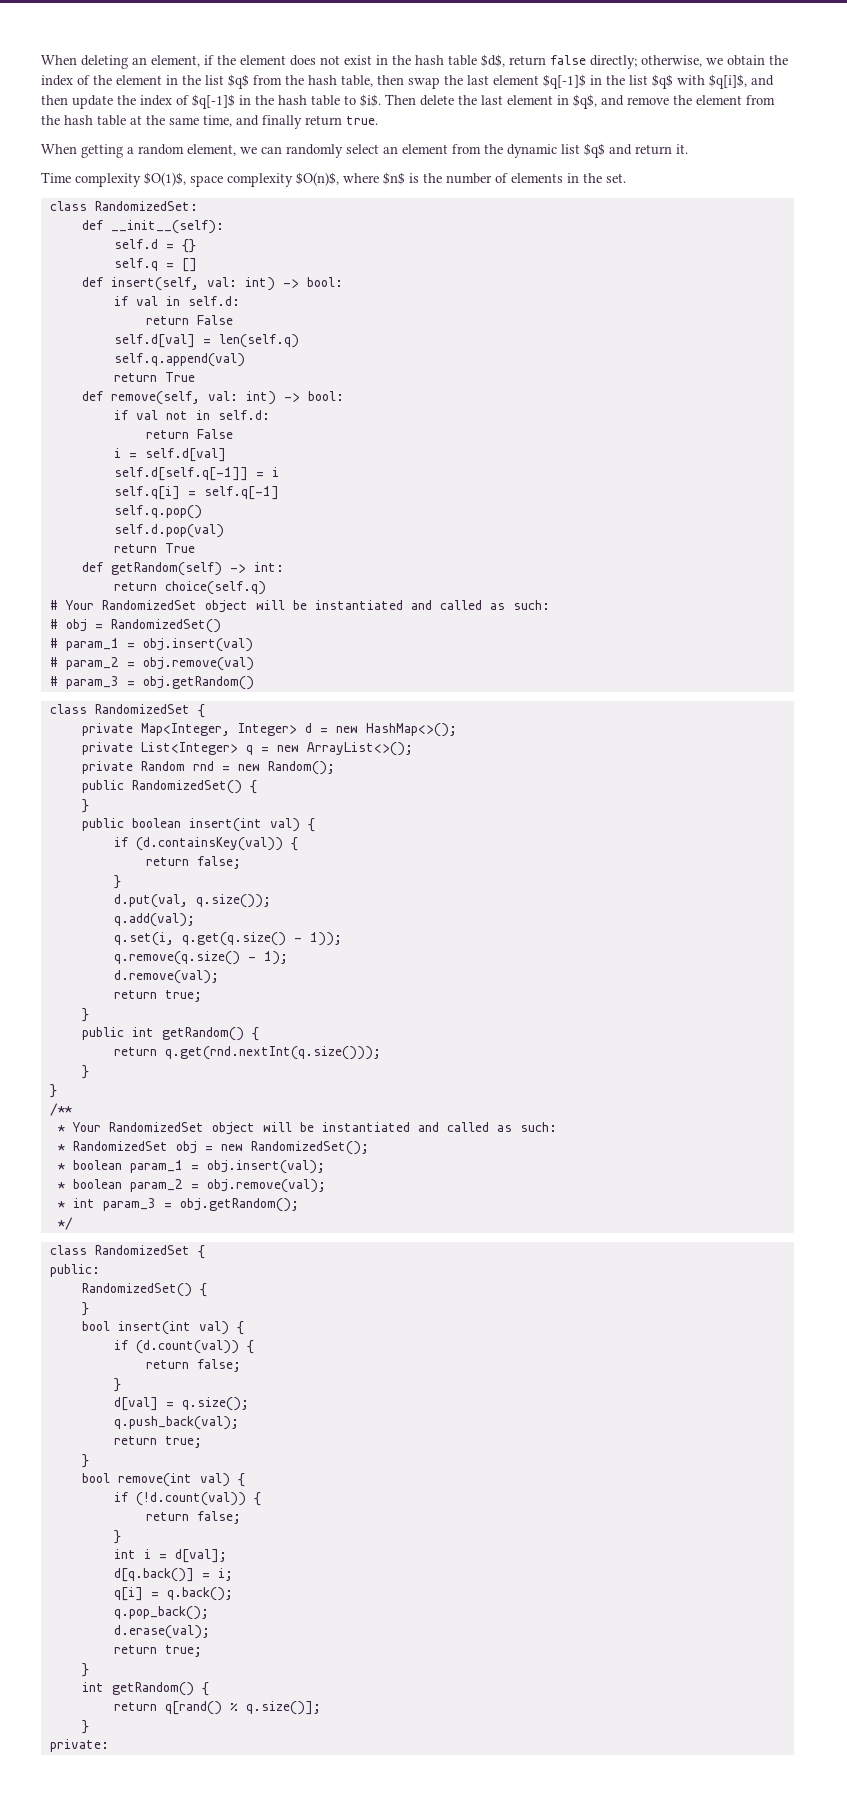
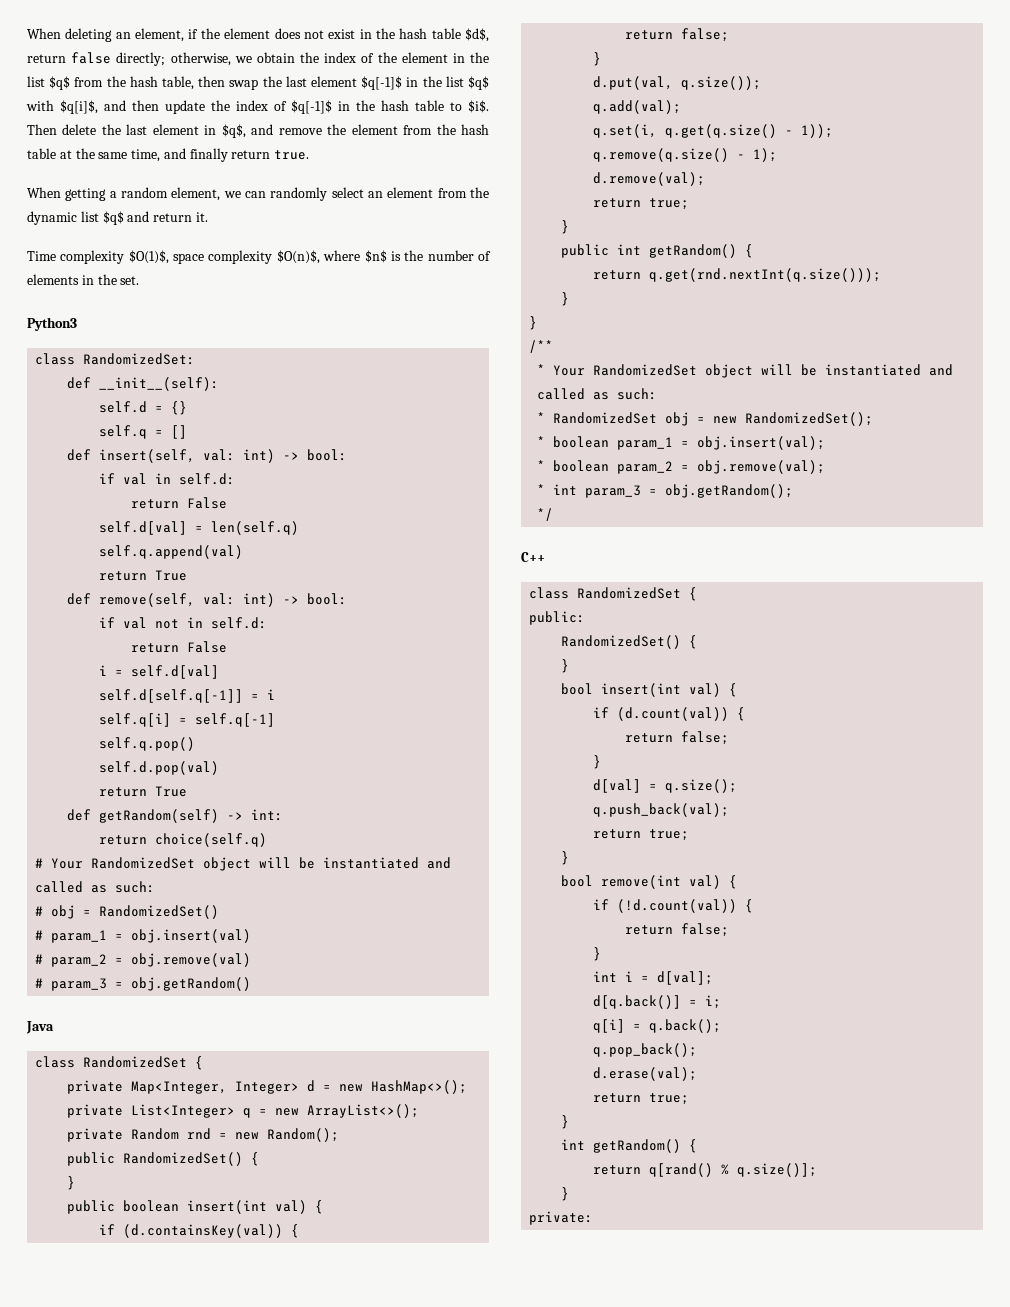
+ Python3
+ Java
+ C++

